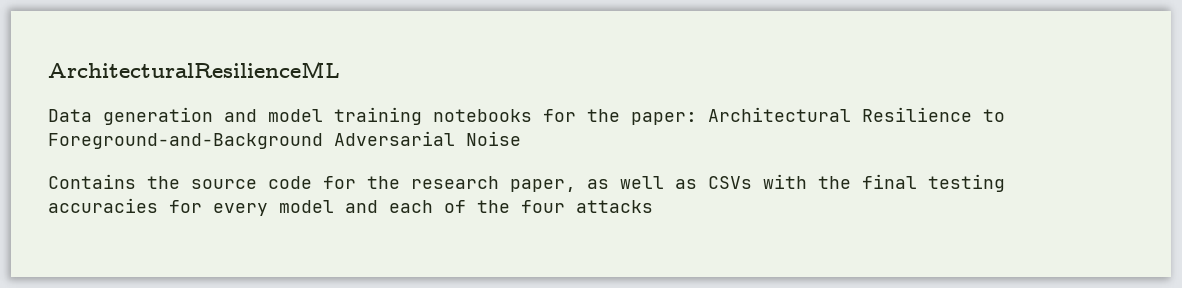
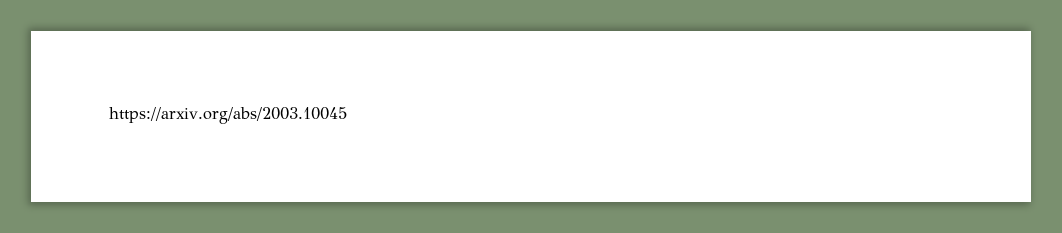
- ArchitecturalResilienceML
- Data generation and model training notebooks for the paper: Architectural Resilience to Foreground-and-Background Adversarial Noise
- Contains the source code for the research paper, as well as CSVs with the final testing accuracies for every model and each of the four attacks
+ https://arxiv.org/abs/2003.10045

